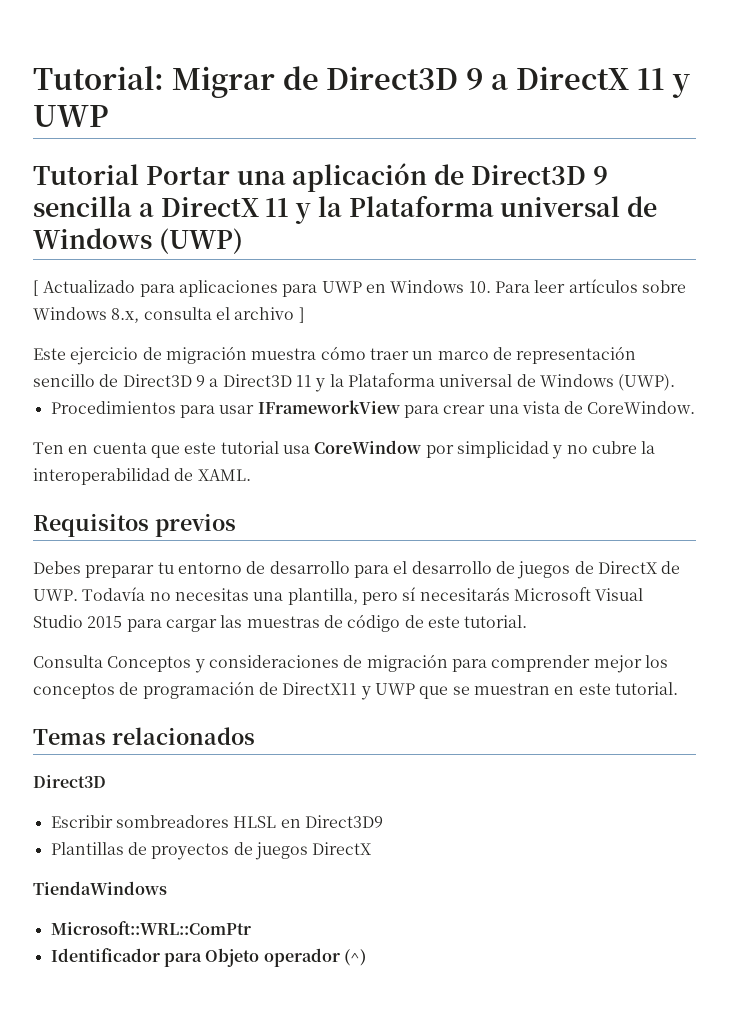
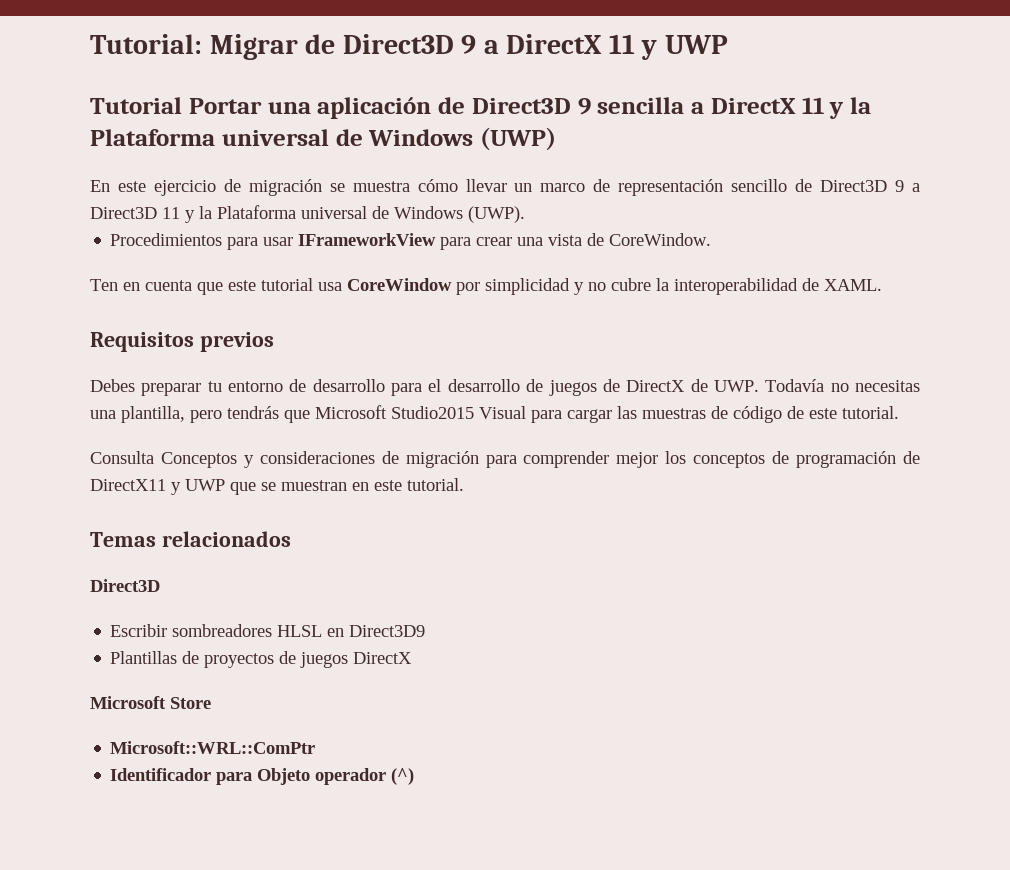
- [ Actualizado para aplicaciones para UWP en Windows 10. Para leer artículos sobre Windows 8.x, consulta el archivo ]
- Este ejercicio de migración muestra cómo traer un marco de representación sencillo de Direct3D 9 a Direct3D 11 y la Plataforma universal de Windows (UWP).
+ En este ejercicio de migración se muestra cómo llevar un marco de representación sencillo de Direct3D 9 a Direct3D 11 y la Plataforma universal de Windows (UWP).
- Debes preparar tu entorno de desarrollo para el desarrollo de juegos de DirectX de UWP. Todavía no necesitas una plantilla, pero sí necesitarás Microsoft Visual Studio 2015 para cargar las muestras de código de este tutorial.
+ Debes preparar tu entorno de desarrollo para el desarrollo de juegos de DirectX de UWP. Todavía no necesitas una plantilla, pero tendrás que Microsoft Studio2015 Visual para cargar las muestras de código de este tutorial.
- TiendaWindows
+ Microsoft Store

